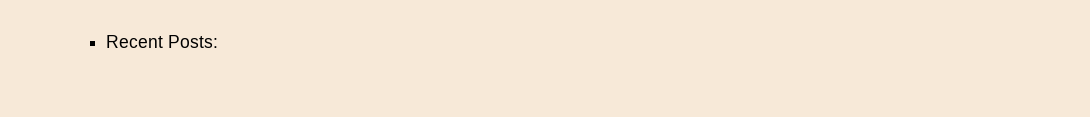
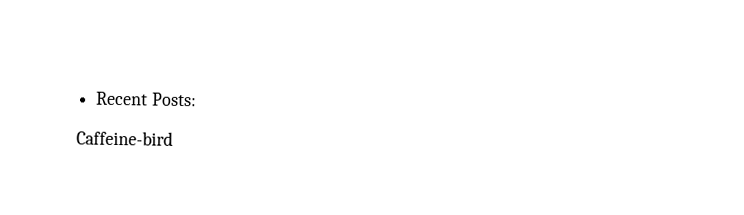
+ Caffeine-bird

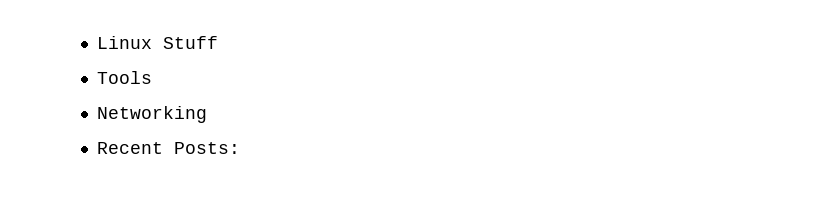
+ Linux Stuff
+ Tools
+ Networking
- Caffeine-bird

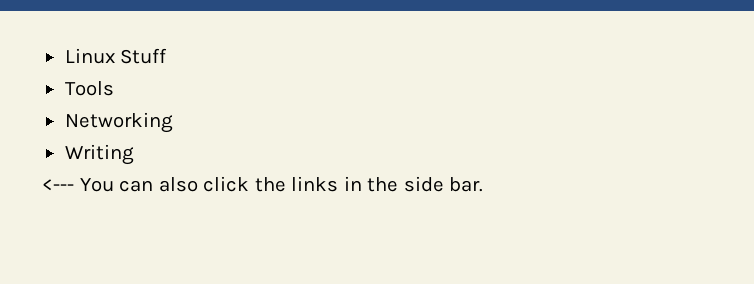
- Recent Posts:
+ Writing
+ <--- You can also click the links in the side bar.

